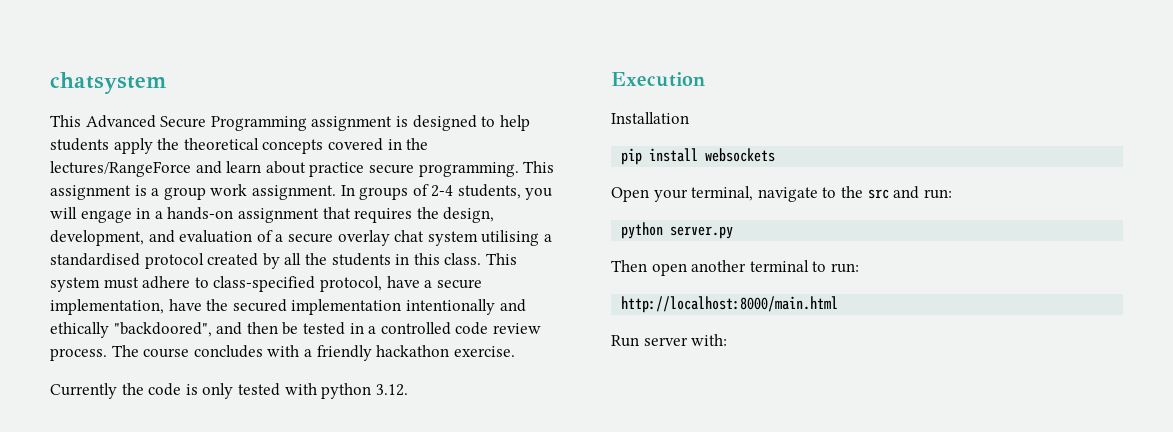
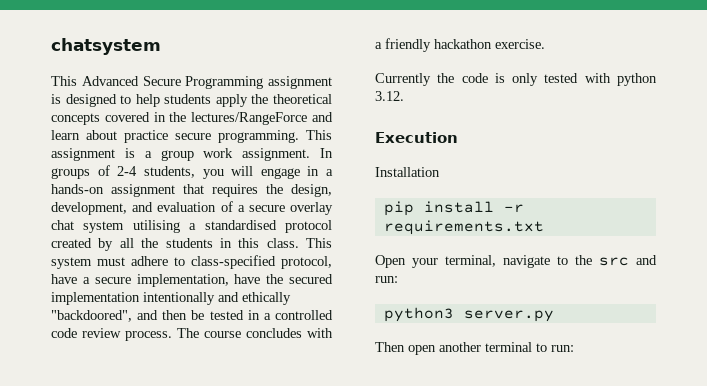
- pip install websockets
+ pip install -r requirements.txt
- python server.py
+ python3 server.py
- http://localhost:8000/main.html
- Run server with:

